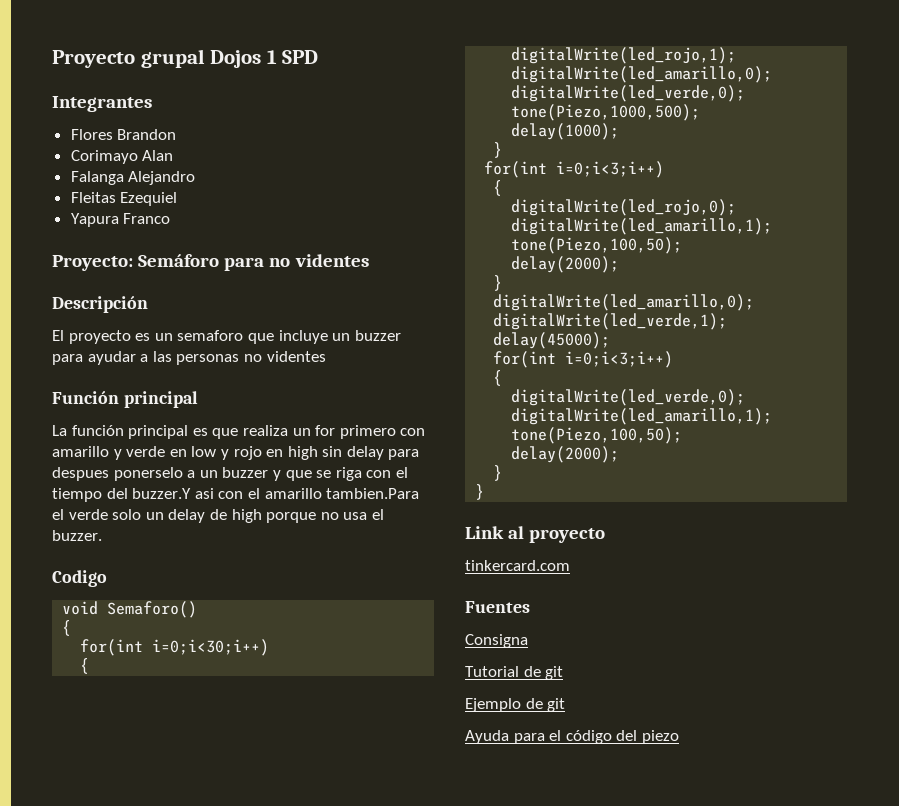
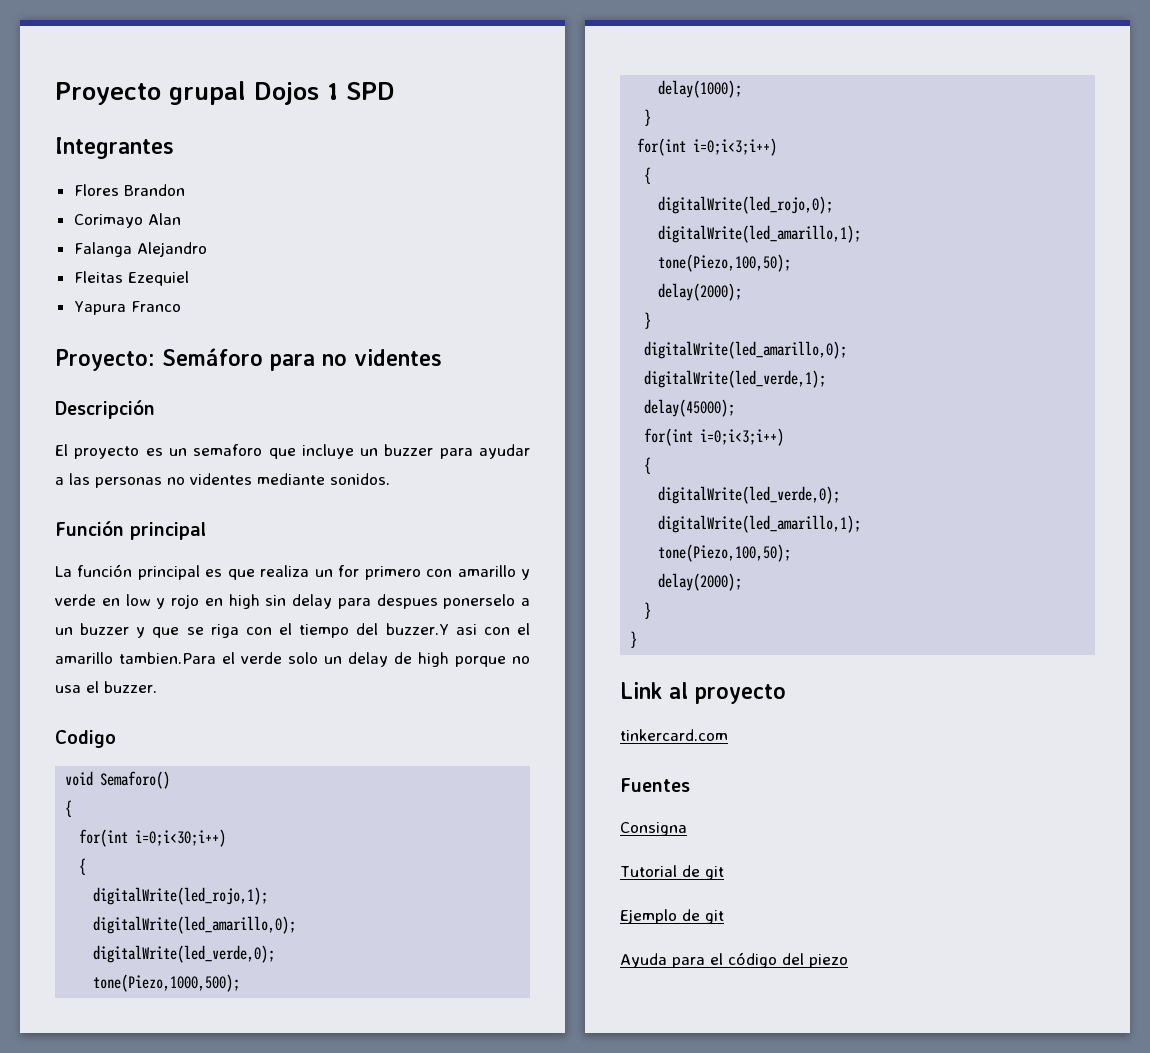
- El proyecto es un semaforo que incluye un buzzer para ayudar a las personas no videntes
+ El proyecto es un semaforo que incluye un buzzer para ayudar a las personas no videntes mediante sonidos.

